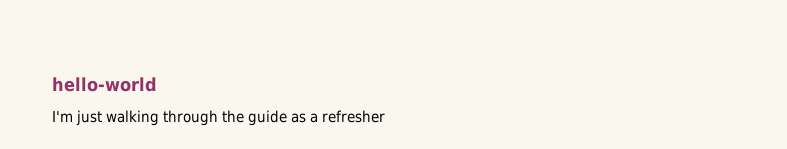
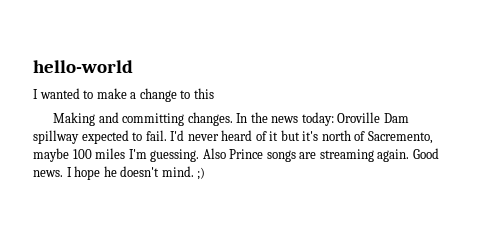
- I'm just walking through the guide as a refresher
+ I wanted to make a change to this
+ Making and committing changes. In the news today: Oroville Dam spillway expected to fail. I'd never heard of it but it's north of Sacremento, maybe 100 miles I'm guessing. Also Prince songs are streaming again. Good news. I hope he doesn't mind. ;)

